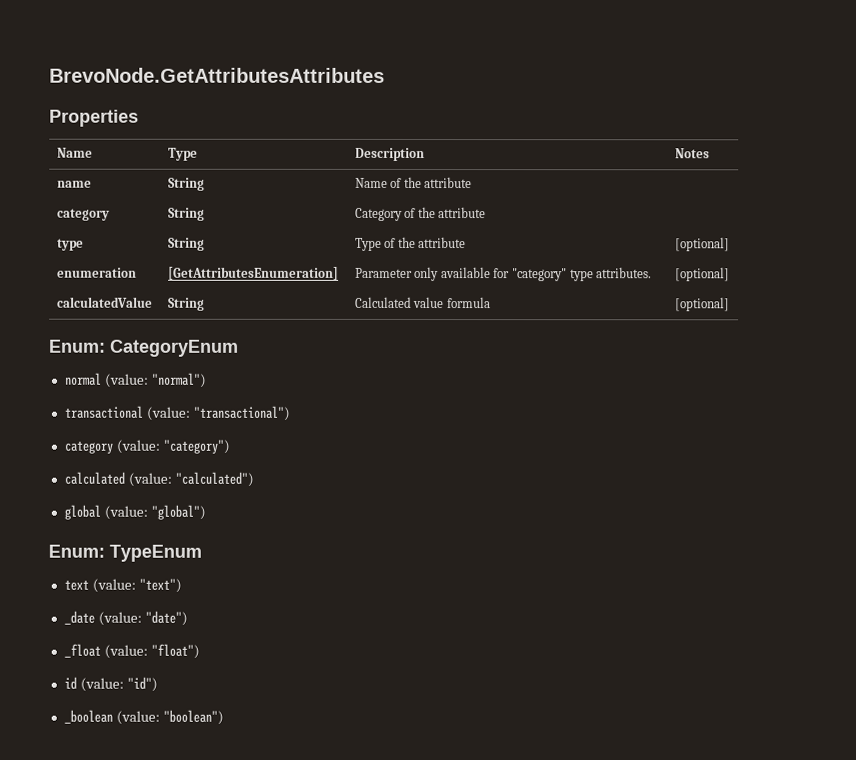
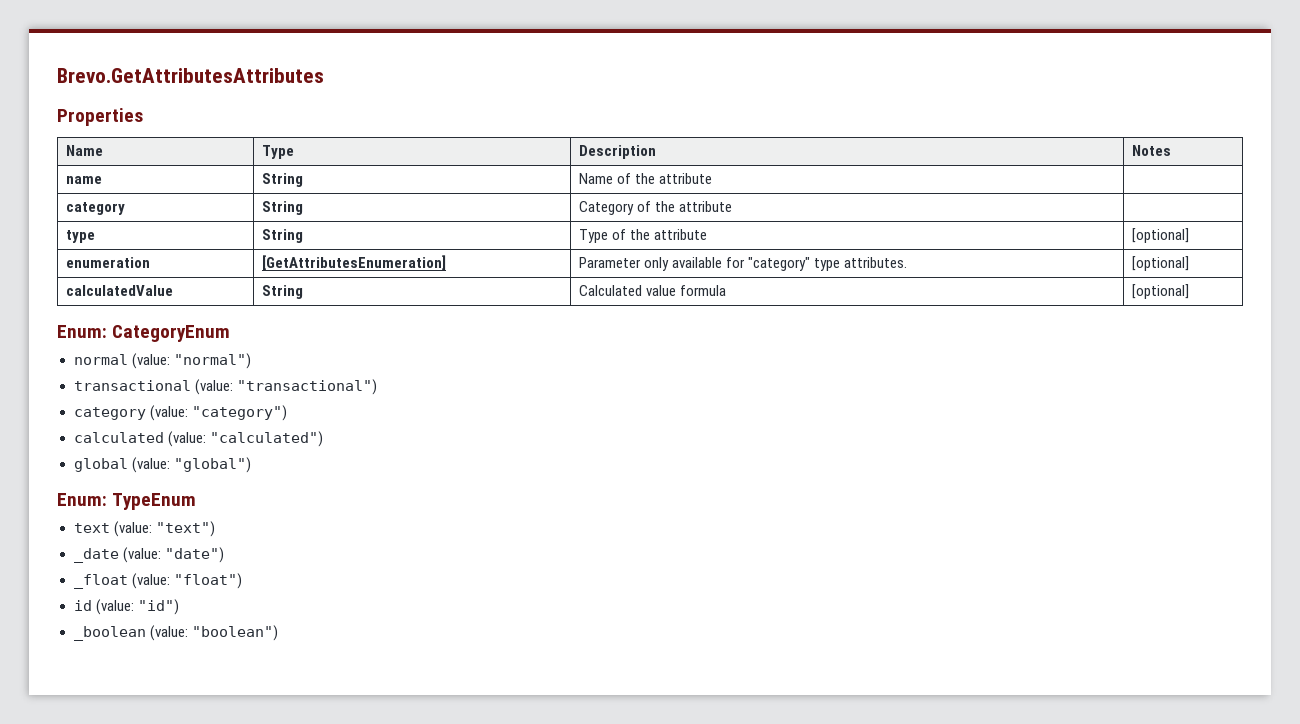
- BrevoNode.GetAttributesAttributes
+ Brevo.GetAttributesAttributes

